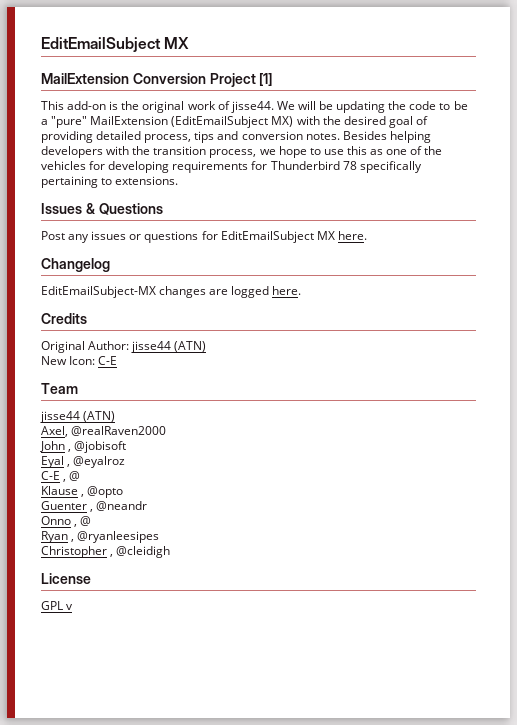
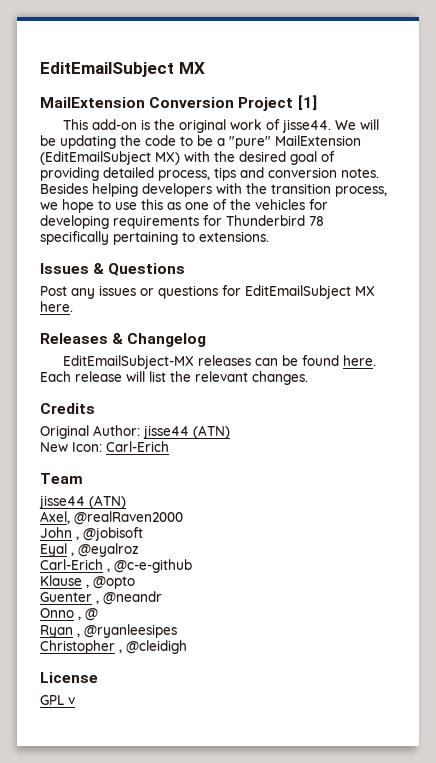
- Changelog
+ Releases & Changelog
- EditEmailSubject-MX changes are logged here.
+ EditEmailSubject-MX releases can be found here. Each release will list the relevant changes.
- New Icon: C-E
+ New Icon: Carl-Erich
- C-E , @
+ Carl-Erich , @c-e-github

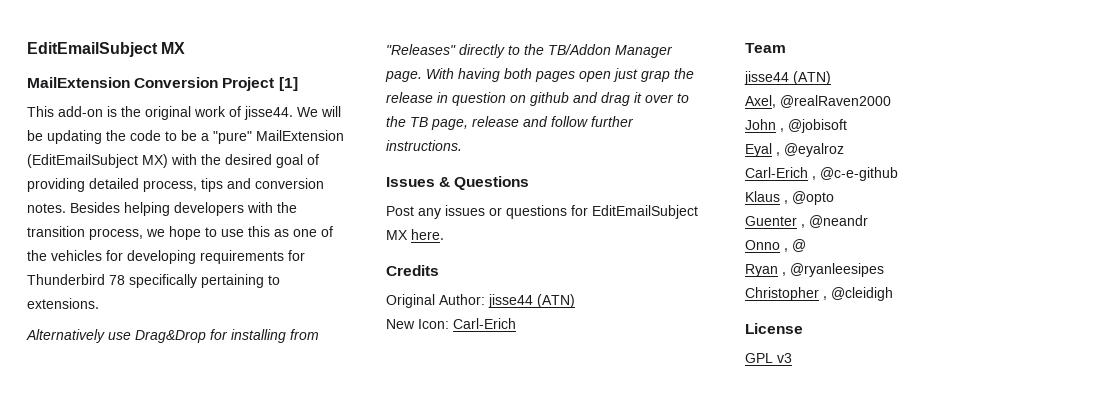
+ Alternatively use Drag&Drop for installing from "Releases" directly to the TB/Addon Manager page. With having both pages open just grap the release in question on github and drag it over to the TB page, release and follow further instructions.
- Releases & Changelog
- EditEmailSubject-MX releases can be found here. Each release will list the relevant changes.
- Klause , @opto
+ Klaus , @opto
- GPL v
+ GPL v3

